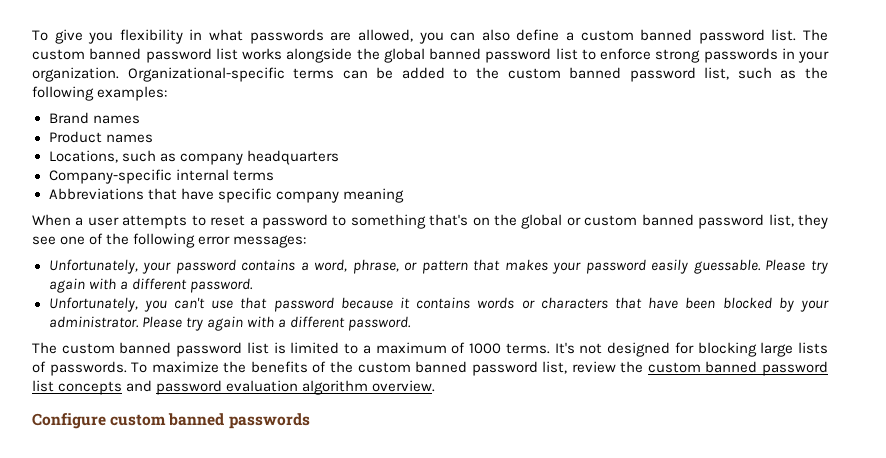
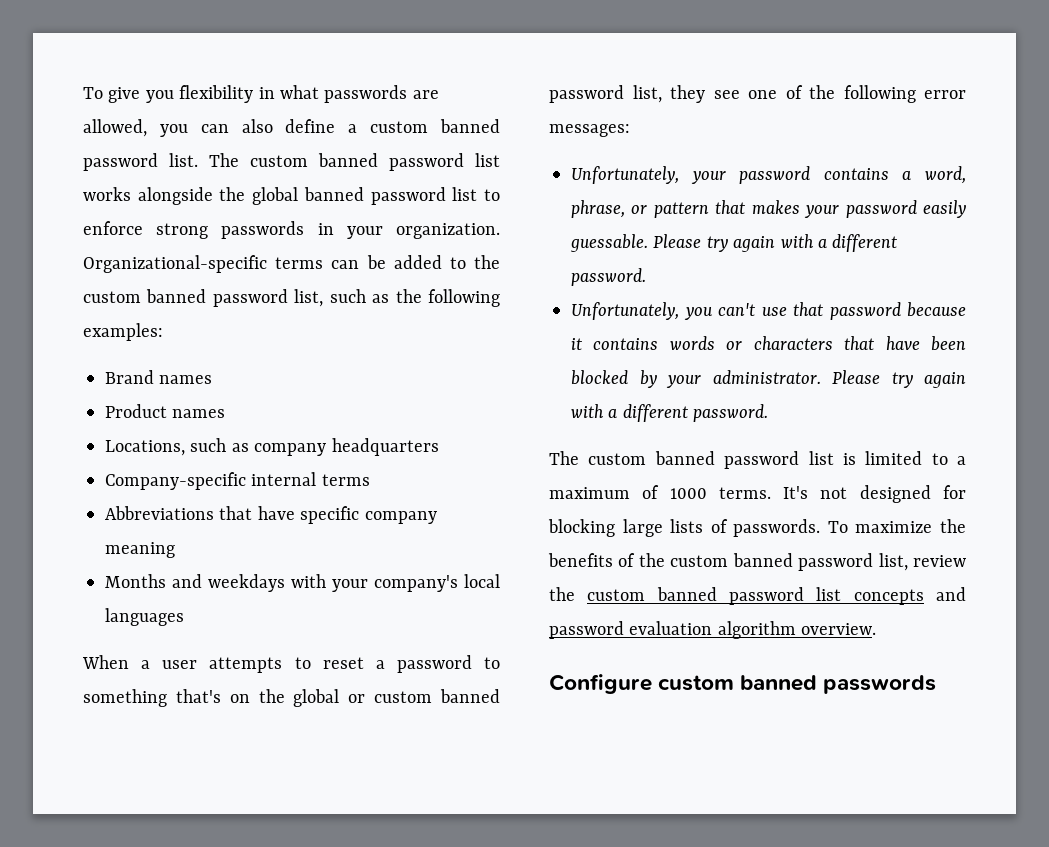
+ Months and weekdays with your company's local languages

